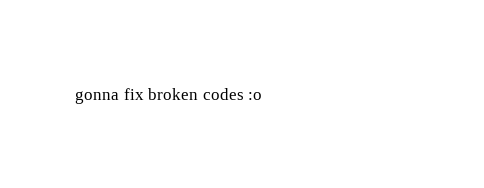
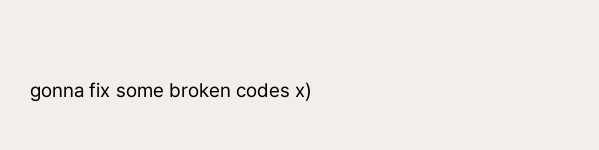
- gonna fix broken codes :o
+ gonna fix some broken codes x)

